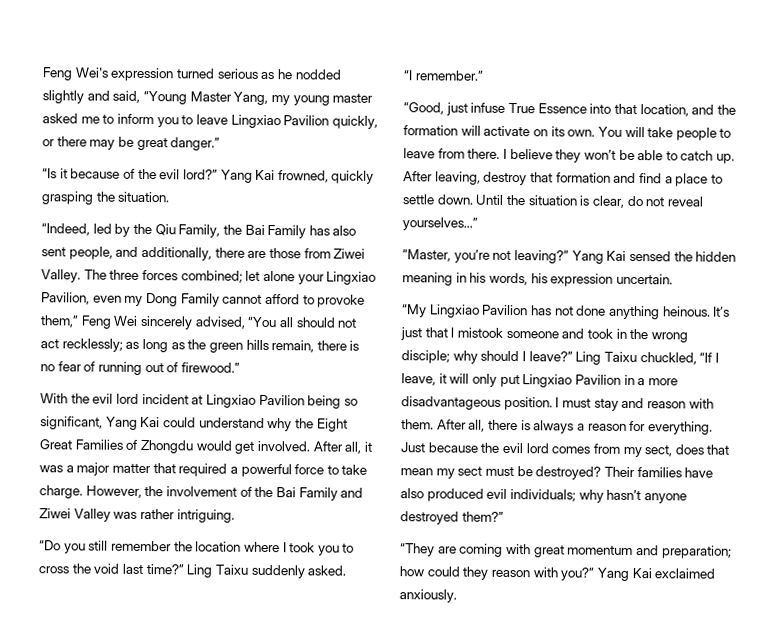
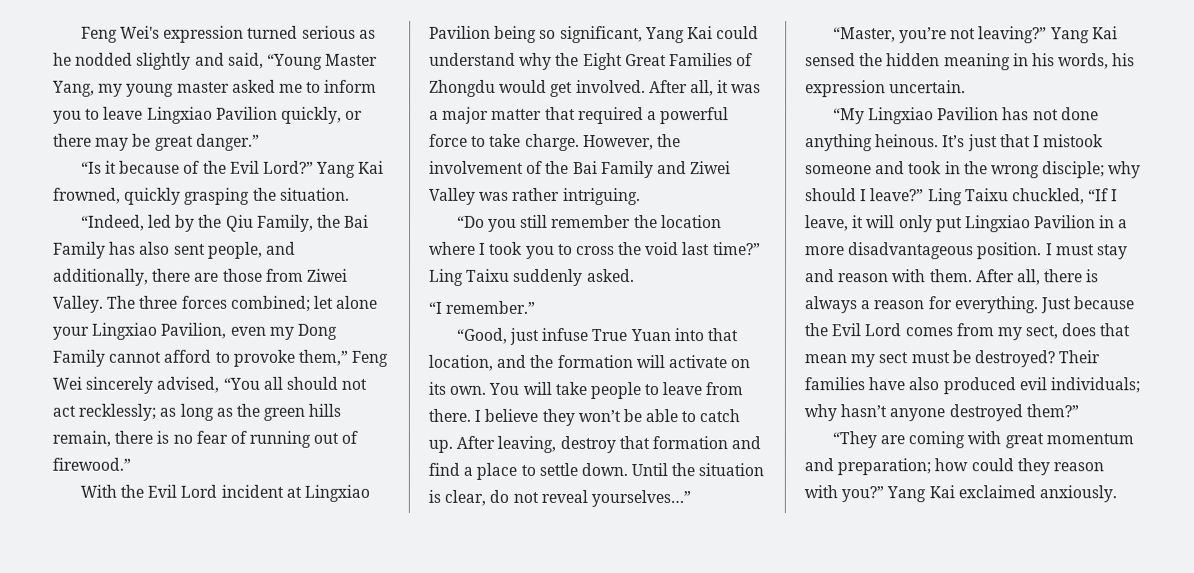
- “Is it because of the evil lord?”
+ “Is it because of the Evil Lord?”
- With the evil lord incident at Lingxiao Pavilion being so significant, Yang Kai could understand why the Eight Great Families of Zhongdu would get involved.
+ With the Evil Lord incident at Lingxiao Pavilion being so significant, Yang Kai could understand why the Eight Great Families of Zhongdu would get involved.
- “Good, just infuse True Essence into that location, and the formation will activate on its own.
+ “Good, just infuse True Yuan into that location, and the formation will activate on its own.
- Just because the evil lord comes from my sect, does that mean my sect must be destroyed?
+ Just because the Evil Lord comes from my sect, does that mean my sect must be destroyed?

